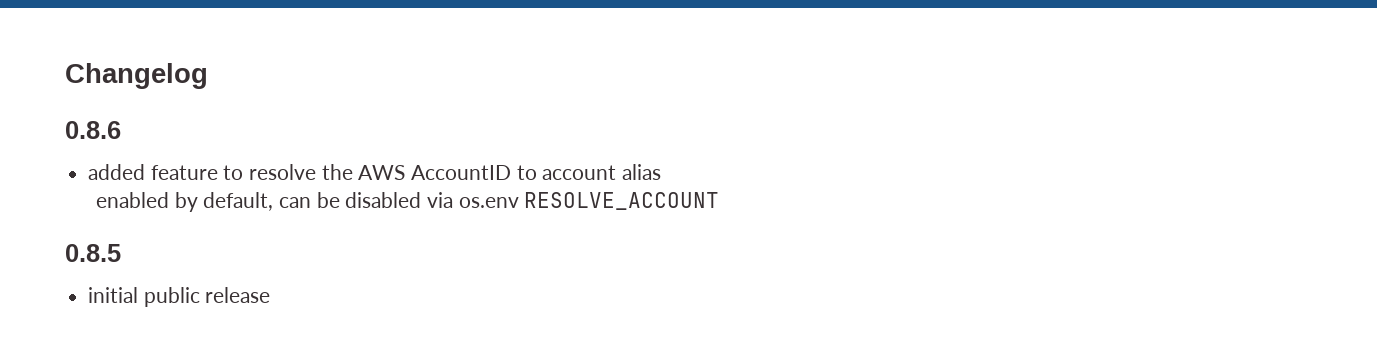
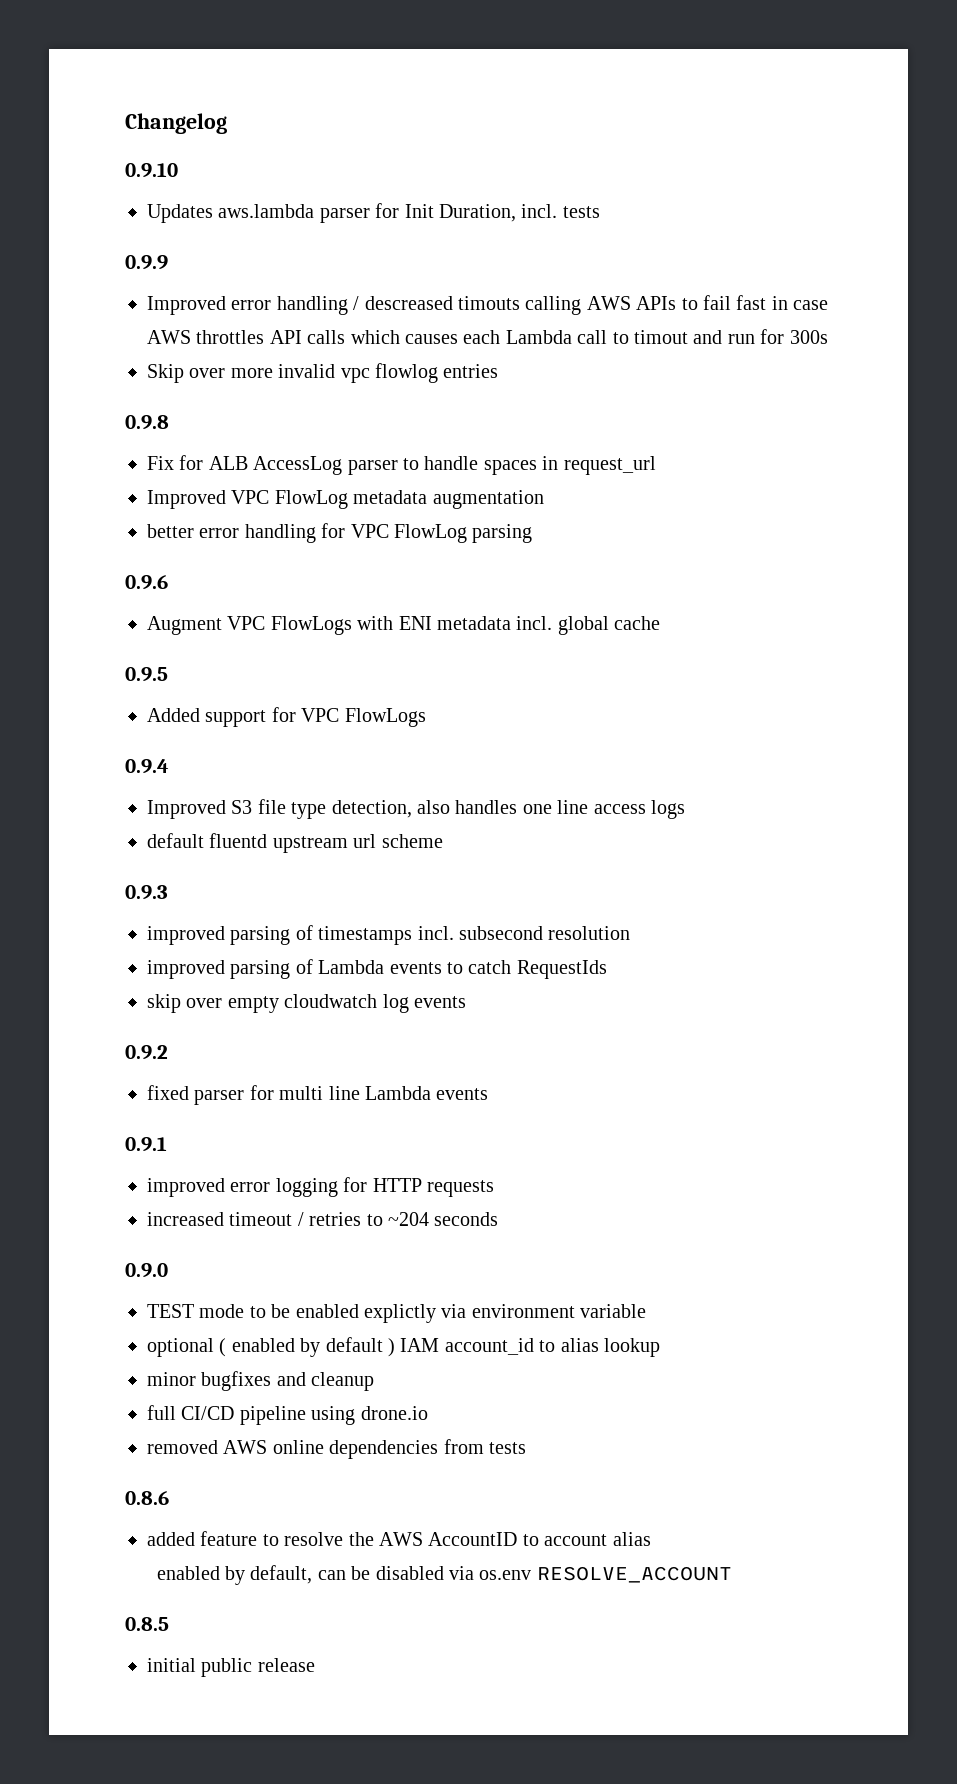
+ 0.9.10
+ Updates aws.lambda parser for Init Duration, incl. tests
+ 0.9.9
+ Improved error handling / descreased timouts calling AWS APIs to fail fast in case AWS throttles API calls which causes each Lambda call to timout and run for 300s
+ Skip over more invalid vpc flowlog entries
+ 0.9.8
+ Fix for ALB AccessLog parser to handle spaces in request_url
+ Improved VPC FlowLog metadata augmentation
+ better error handling for VPC FlowLog parsing
+ 0.9.6
+ Augment VPC FlowLogs with ENI metadata incl. global cache
+ 0.9.5
+ Added support for VPC FlowLogs
+ 0.9.4
+ Improved S3 file type detection, also handles one line access logs
+ default fluentd upstream url scheme
+ 0.9.3
+ improved parsing of timestamps incl. subsecond resolution
+ improved parsing of Lambda events to catch RequestIds
+ skip over empty cloudwatch log events
+ 0.9.2
+ fixed parser for multi line Lambda events
+ 0.9.1
+ improved error logging for HTTP requests
+ increased timeout / retries to ~204 seconds
+ 0.9.0
+ TEST mode to be enabled explictly via environment variable
+ optional ( enabled by default ) IAM account_id to alias lookup
+ minor bugfixes and cleanup
+ full CI/CD pipeline using drone.io
+ removed AWS online dependencies from tests

